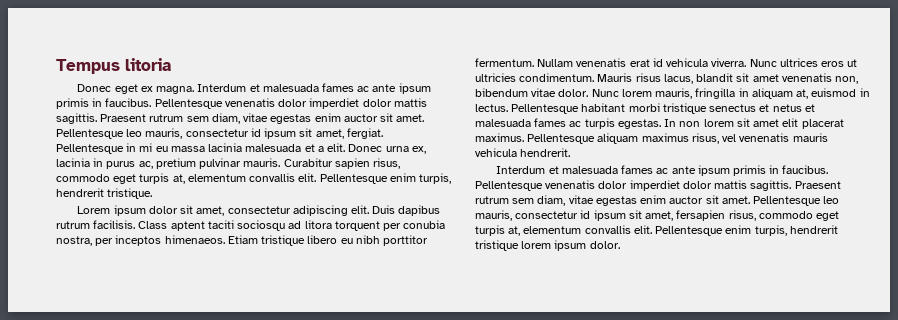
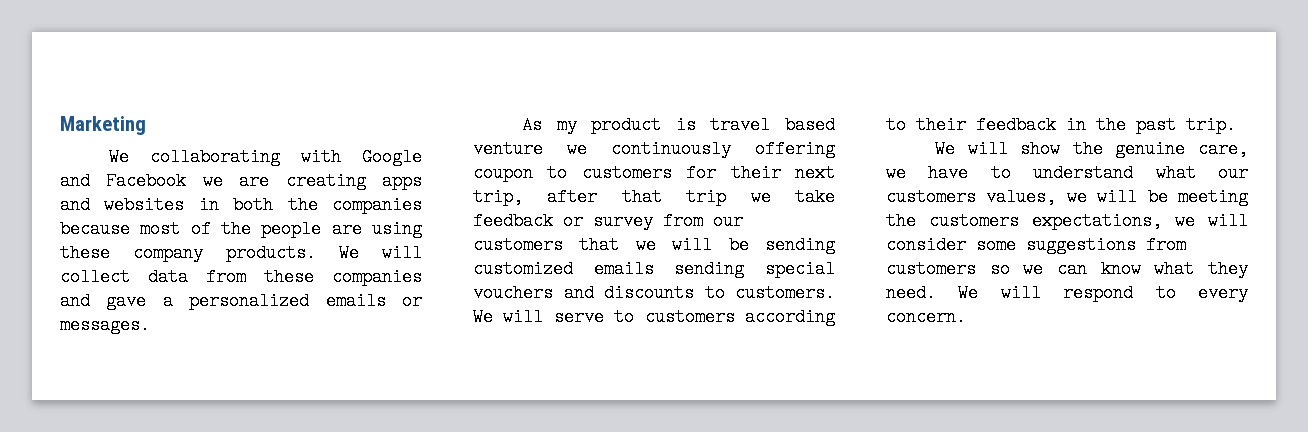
- Tempus litoria
- Donec eget ex magna. Interdum et malesuada fames ac ante ipsum primis in faucibus. Pellentesque venenatis dolor imperdiet dolor mattis sagittis. Praesent rutrum sem diam, vitae egestas enim auctor sit amet. Pellentesque leo mauris, consectetur id ipsum sit amet, fergiat. Pellentesque in mi eu massa lacinia malesuada et a elit. Donec urna ex, lacinia in purus ac, pretium pulvinar mauris. Curabitur sapien risus, commodo eget turpis at, elementum convallis elit. Pellentesque enim turpis, hendrerit tristique.
- Lorem ipsum dolor sit amet, consectetur adipiscing elit. Duis dapibus rutrum facilisis. Class aptent taciti sociosqu ad litora torquent per conubia nostra, per inceptos himenaeos. Etiam tristique libero eu nibh porttitor fermentum. Nullam venenatis erat id vehicula viverra. Nunc ultrices eros ut ultricies condimentum. Mauris risus lacus, blandit sit amet venenatis non, bibendum vitae dolor. Nunc lorem mauris, fringilla in aliquam at, euismod in lectus. Pellentesque habitant morbi tristique senectus et netus et malesuada fames ac turpis egestas. In non lorem sit amet elit placerat maximus. Pellentesque aliquam maximus risus, vel venenatis mauris vehicula hendrerit.
- Interdum et malesuada fames ac ante ipsum primis in faucibus. Pellentesque venenatis dolor imperdiet dolor mattis sagittis. Praesent rutrum sem diam, vitae egestas enim auctor sit amet. Pellentesque leo mauris, consectetur id ipsum sit amet, fersapien risus, commodo eget turpis at, elementum convallis elit. Pellentesque enim turpis, hendrerit tristique lorem ipsum dolor.
+ Marketing
+ We collaborating with Google and Facebook we are creating apps and websites in both the companies because most of the people are using these company products. We will collect data from these companies and gave a personalized emails or messages.
+ As my product is travel based venture we continuously offering coupon to customers for their next trip, after that trip we take feedback or survey from our customers that we will be sending customized emails sending special vouchers and discounts to customers. We will serve to customers according to their feedback in the past trip.
+ We will show the genuine care, we have to understand what our customers values, we will be meeting the customers expectations, we will consider some suggestions from customers so we can know what they need. We will respond to every concern.

